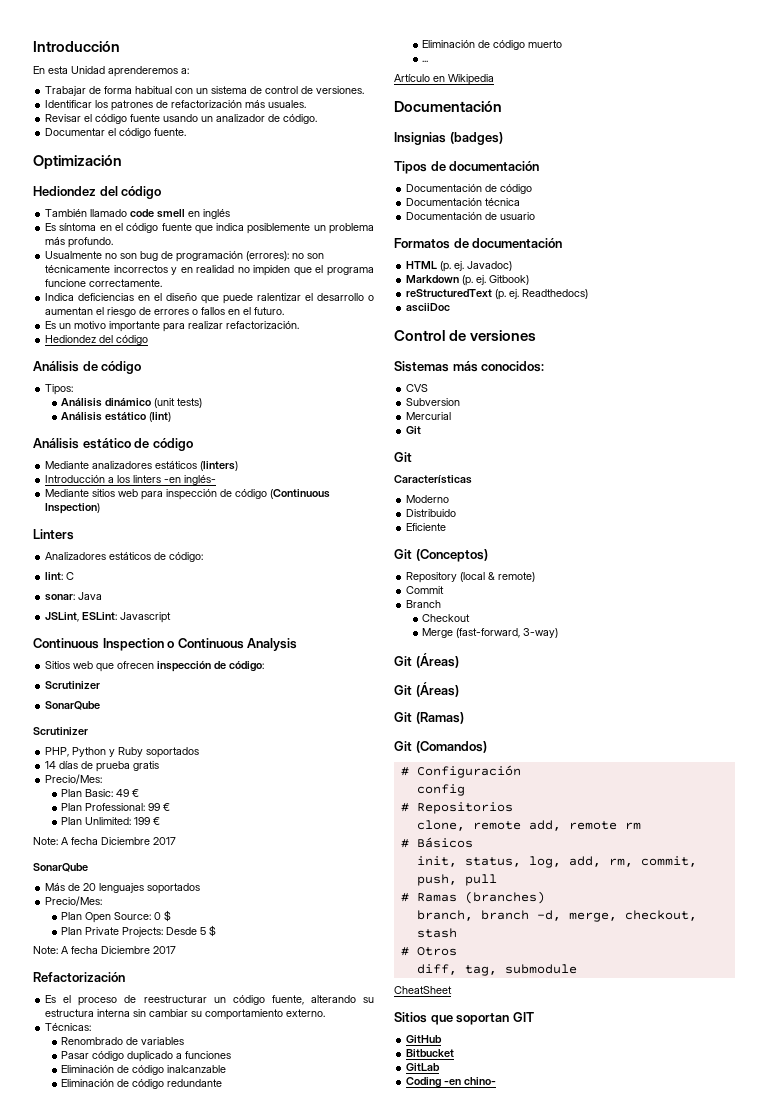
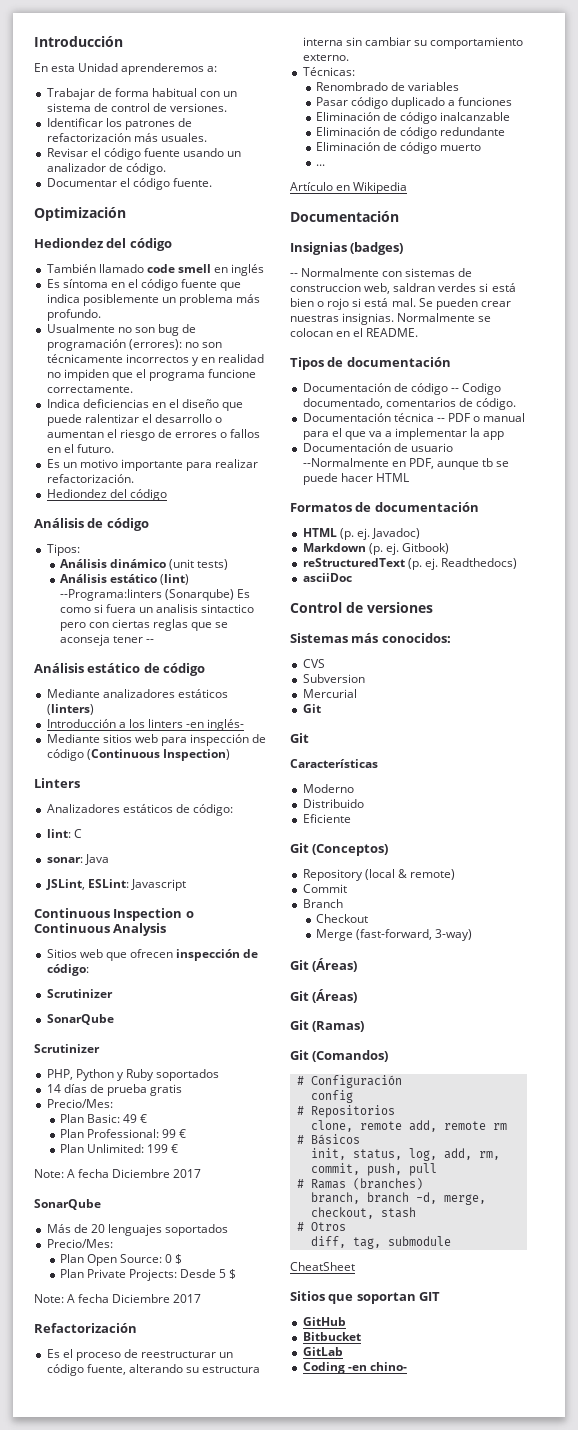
- Análisis estático (lint)
+ Análisis estático (lint) --Programa:linters (Sonarqube) Es como si fuera un analisis sintactico pero con ciertas reglas que se aconseja tener --
+ -- Normalmente con sistemas de construccion web, saldran verdes si está bien o rojo si está mal. Se pueden crear nuestras insignias. Normalmente se colocan en el README.
- Documentación de código
- Documentación técnica
- Documentación de usuario
+ Documentación de código -- Codigo documentado, comentarios de código.
+ Documentación técnica -- PDF o manual para el que va a implementar la app
+ Documentación de usuario --Normalmente en PDF, aunque tb se puede hacer HTML

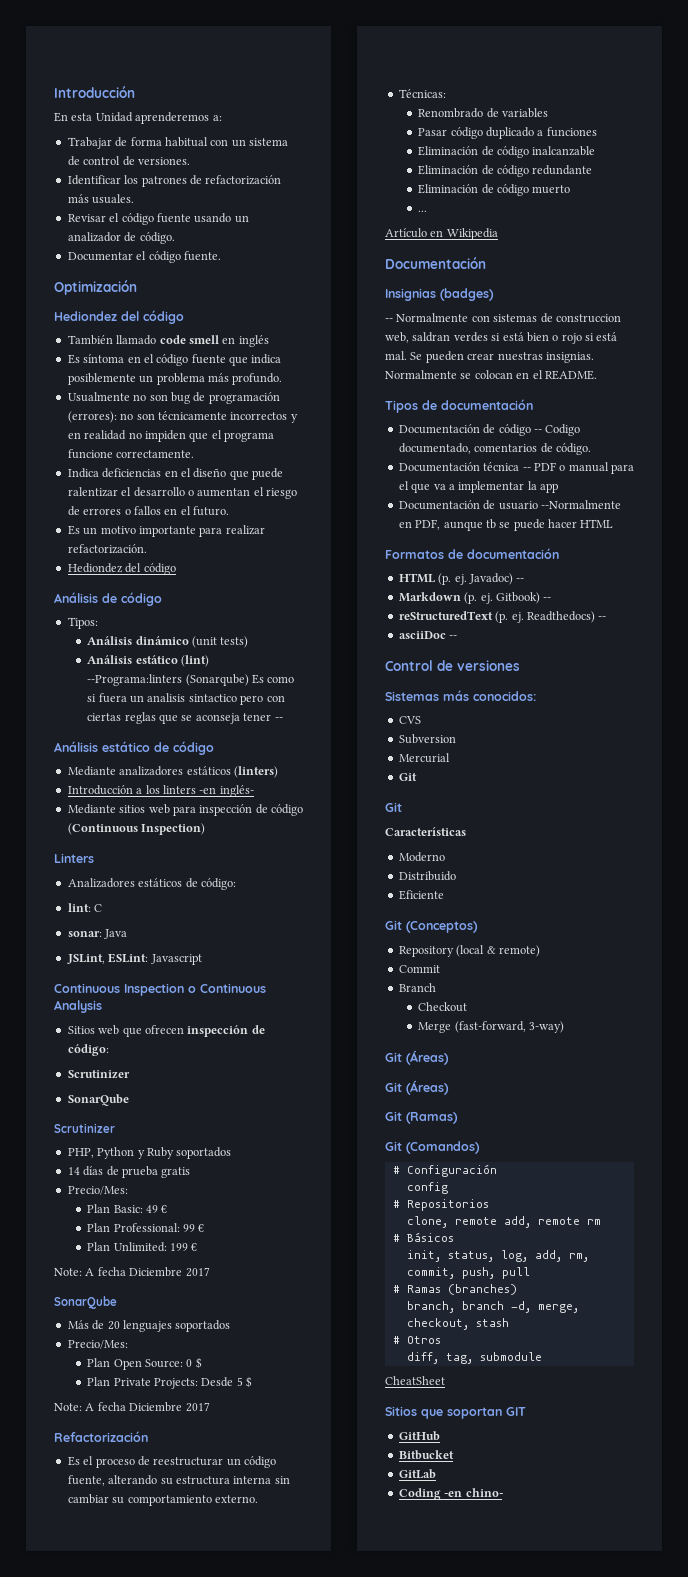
- Javadoc)
+ Javadoc) --
- Gitbook)
+ Gitbook) --
- Readthedocs)
+ Readthedocs) --
- asciiDoc
+ asciiDoc --

